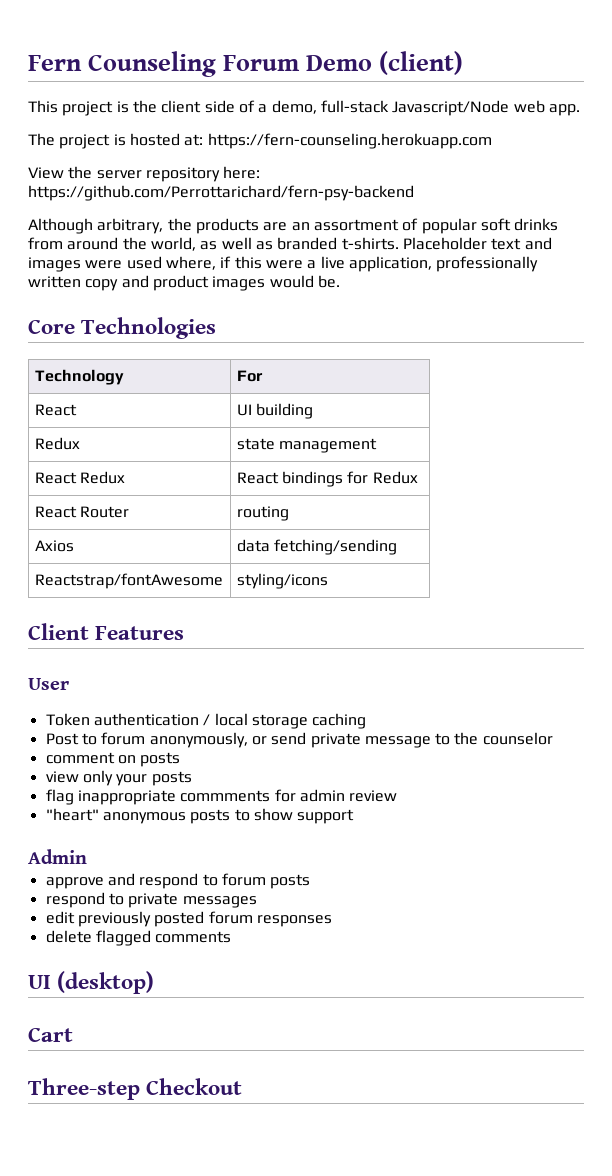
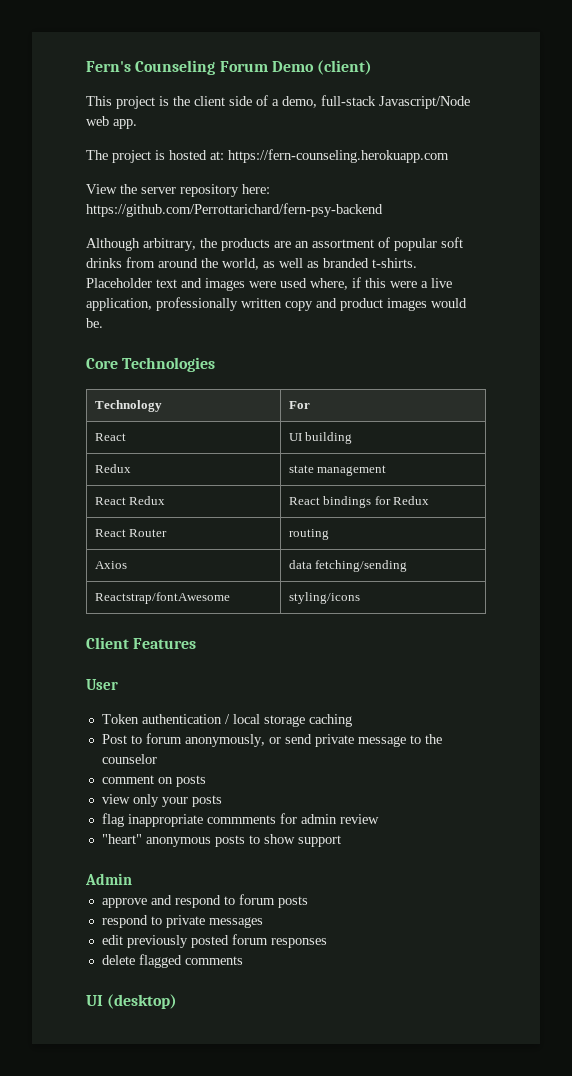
- Fern Counseling Forum Demo (client)
+ Fern's Counseling Forum Demo (client)
- Cart
- Three-step Checkout

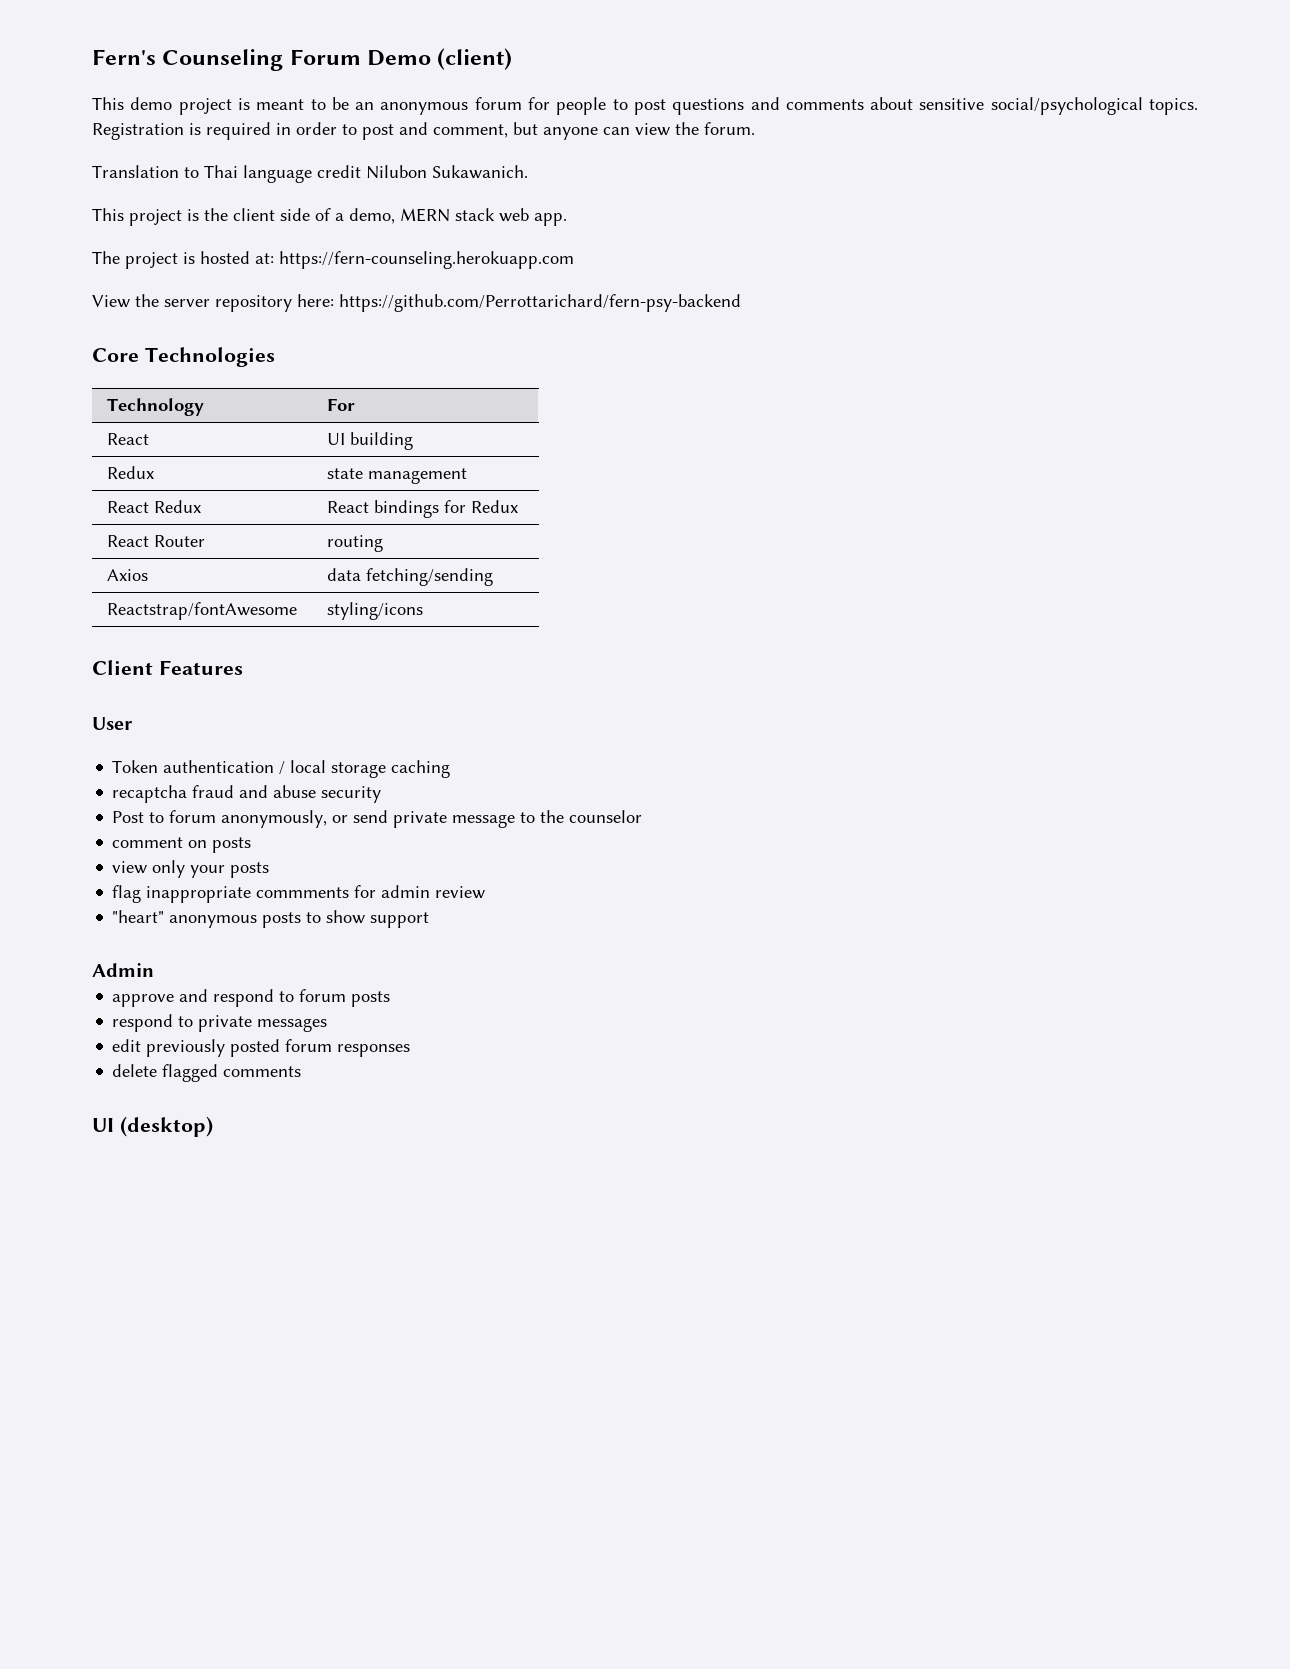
+ This demo project is meant to be an anonymous forum for people to post questions and comments about sensitive social/psychological topics. Registration is required in order to post and comment, but anyone can view the forum.
+ Translation to Thai language credit Nilubon Sukawanich.
- This project is the client side of a demo, full-stack Javascript/Node web app.
+ This project is the client side of a demo, MERN stack web app.
- Although arbitrary, the products are an assortment of popular soft drinks from around the world, as well as branded t-shirts. Placeholder text and images were used where, if this were a live application, professionally written copy and product images would be.
+ recaptcha fraud and abuse security

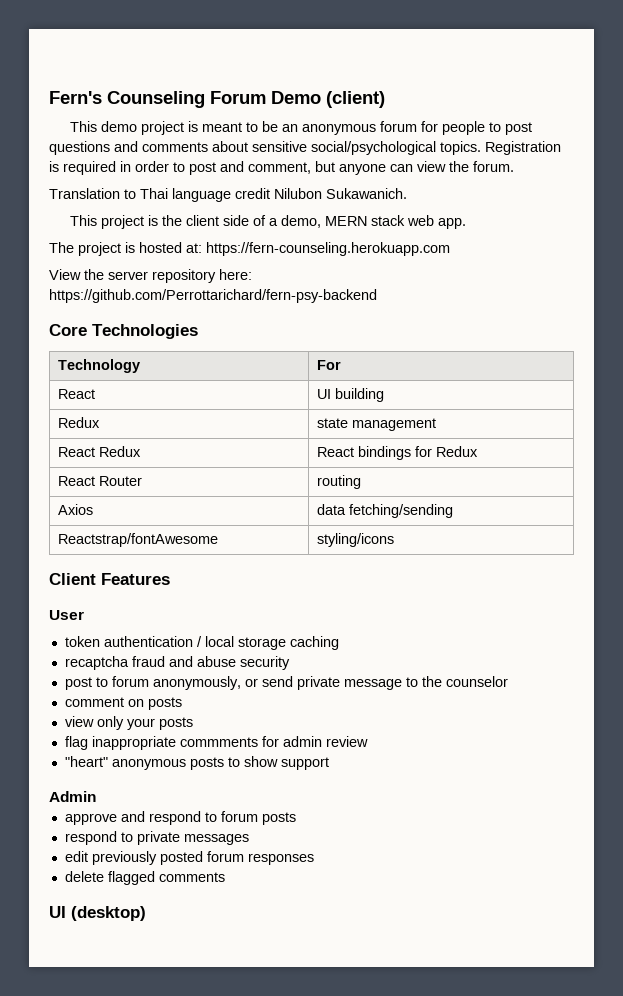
- Token authentication / local storage caching
+ token authentication / local storage caching
- Post to forum anonymously, or send private message to the counselor
+ post to forum anonymously, or send private message to the counselor

